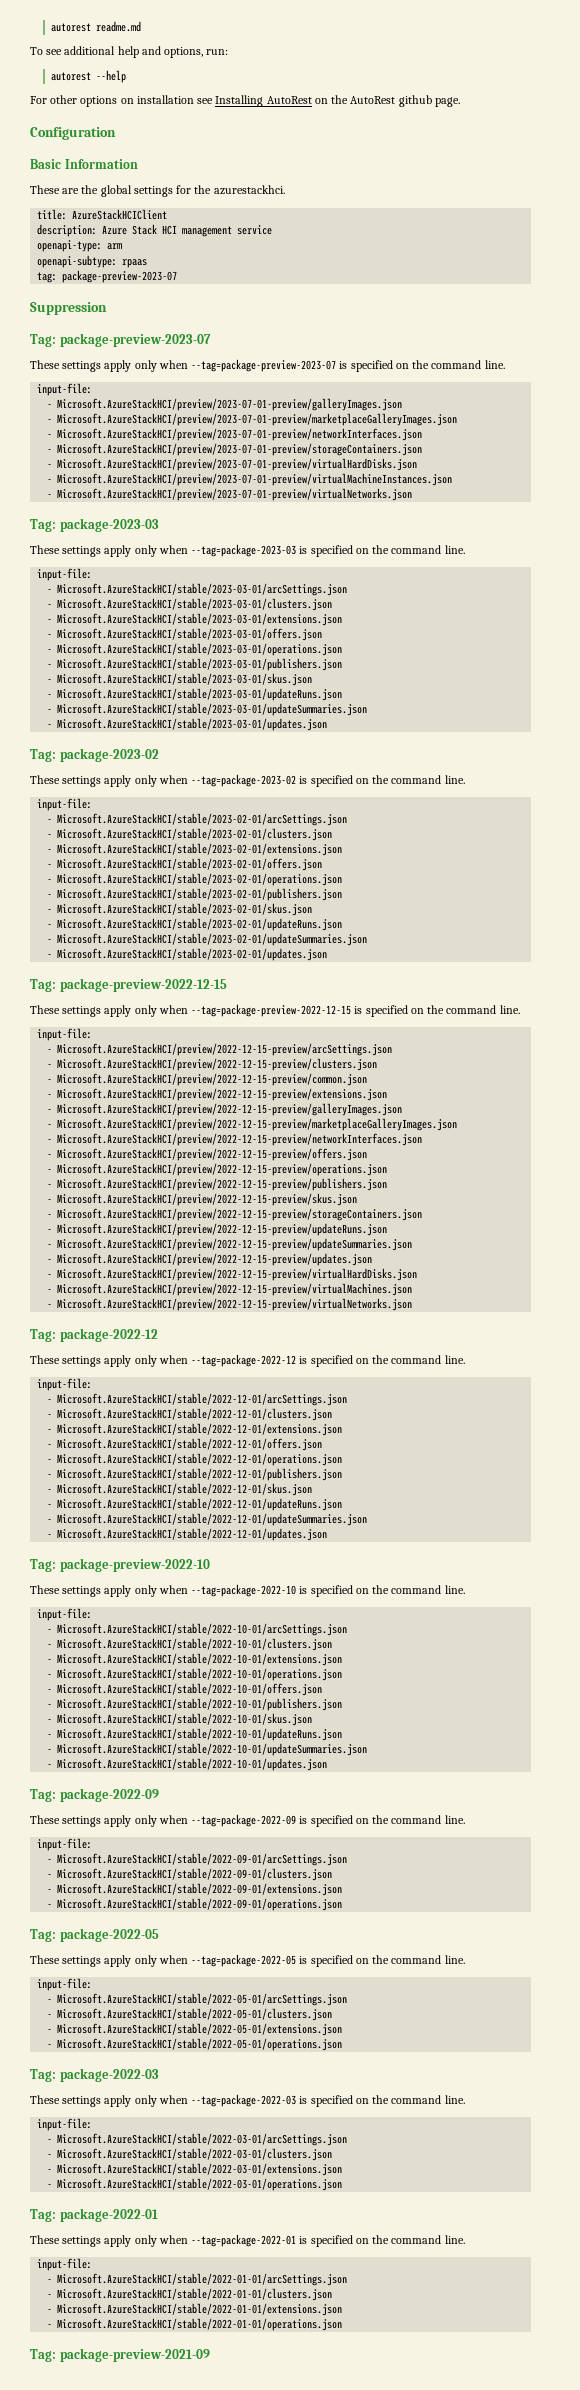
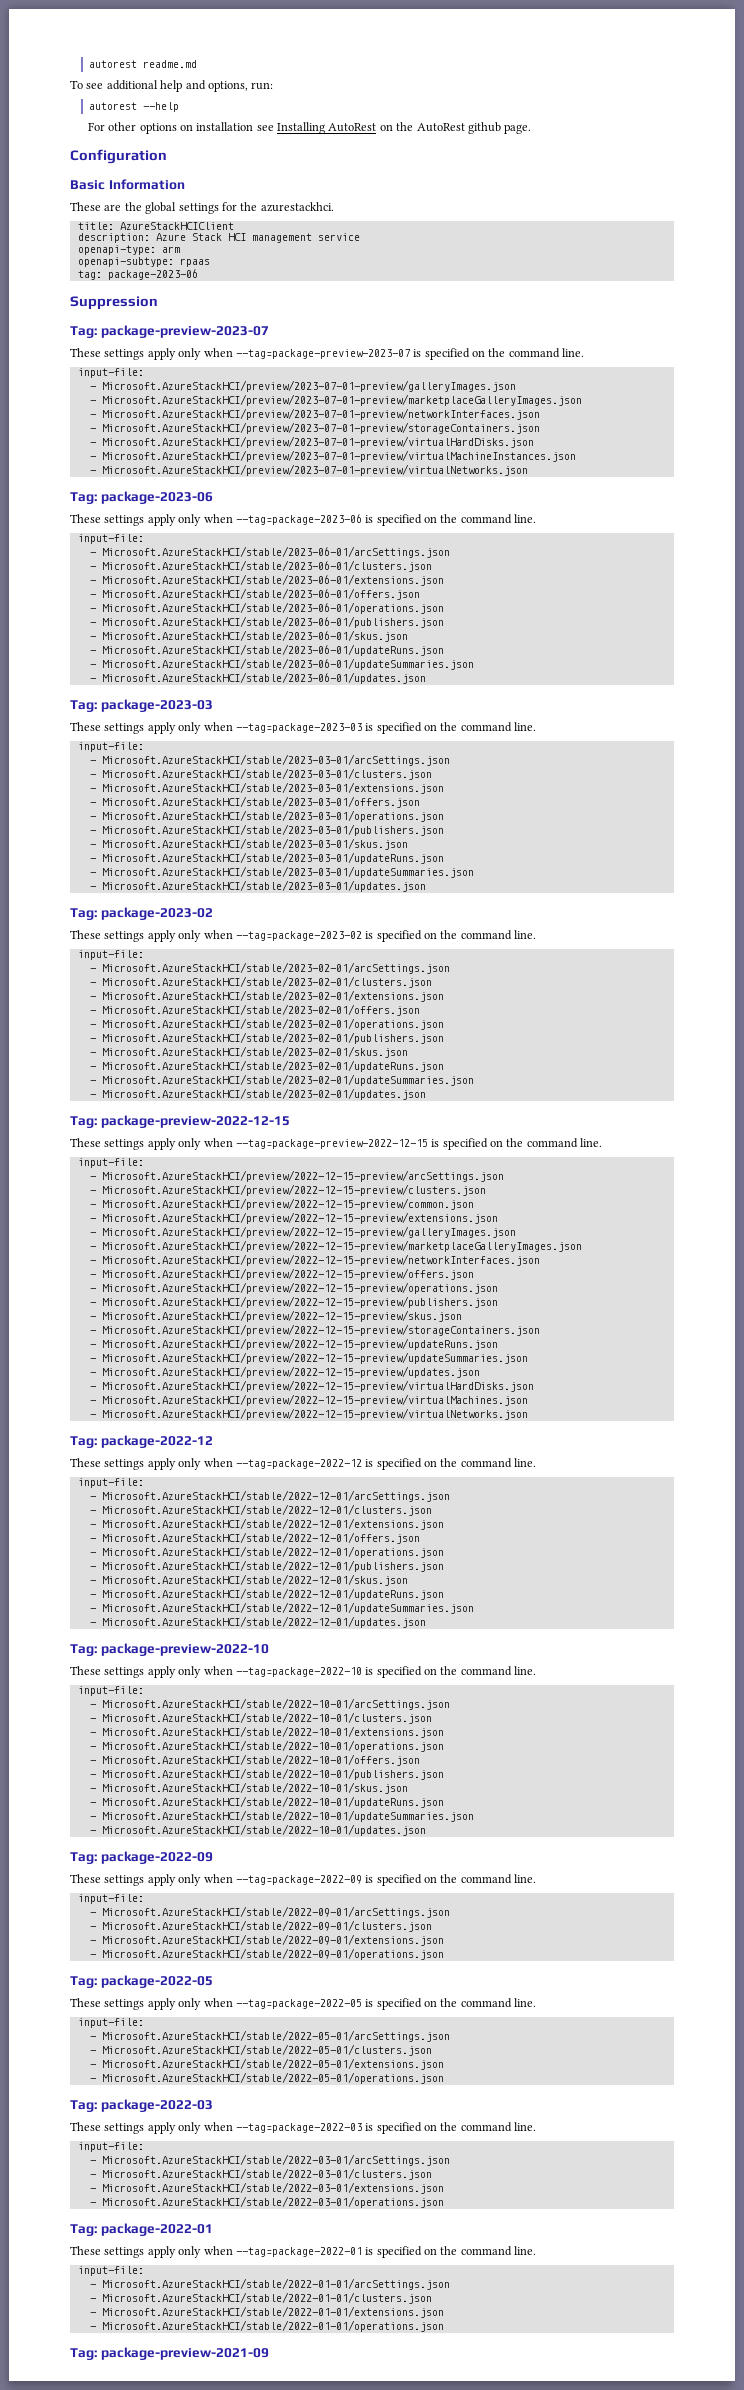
- tag: package-preview-2023-07
+ tag: package-2023-06
+ Tag: package-2023-06
+ These settings apply only when --tag=package-2023-06 is specified on the command line.
+ input-file:
+ - Microsoft.AzureStackHCI/stable/2023-06-01/arcSettings.json
+ - Microsoft.AzureStackHCI/stable/2023-06-01/clusters.json
+ - Microsoft.AzureStackHCI/stable/2023-06-01/extensions.json
+ - Microsoft.AzureStackHCI/stable/2023-06-01/offers.json
+ - Microsoft.AzureStackHCI/stable/2023-06-01/operations.json
+ - Microsoft.AzureStackHCI/stable/2023-06-01/publishers.json
+ - Microsoft.AzureStackHCI/stable/2023-06-01/skus.json
+ - Microsoft.AzureStackHCI/stable/2023-06-01/updateRuns.json
+ - Microsoft.AzureStackHCI/stable/2023-06-01/updateSummaries.json
+ - Microsoft.AzureStackHCI/stable/2023-06-01/updates.json

